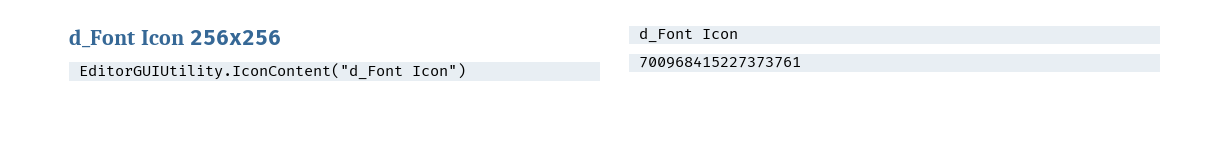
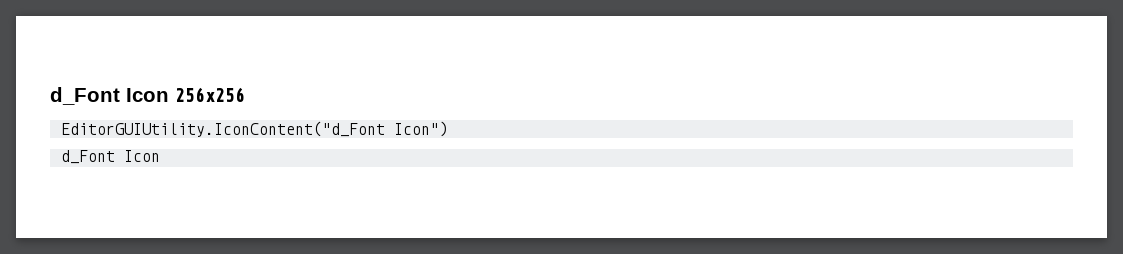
- 700968415227373761

